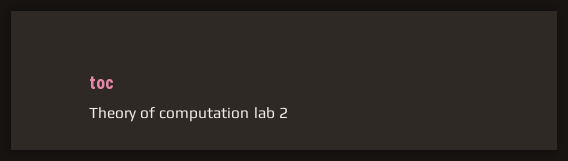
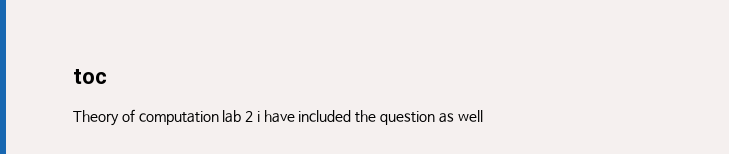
- Theory of computation lab 2
+ Theory of computation lab 2 i have included the question as well

